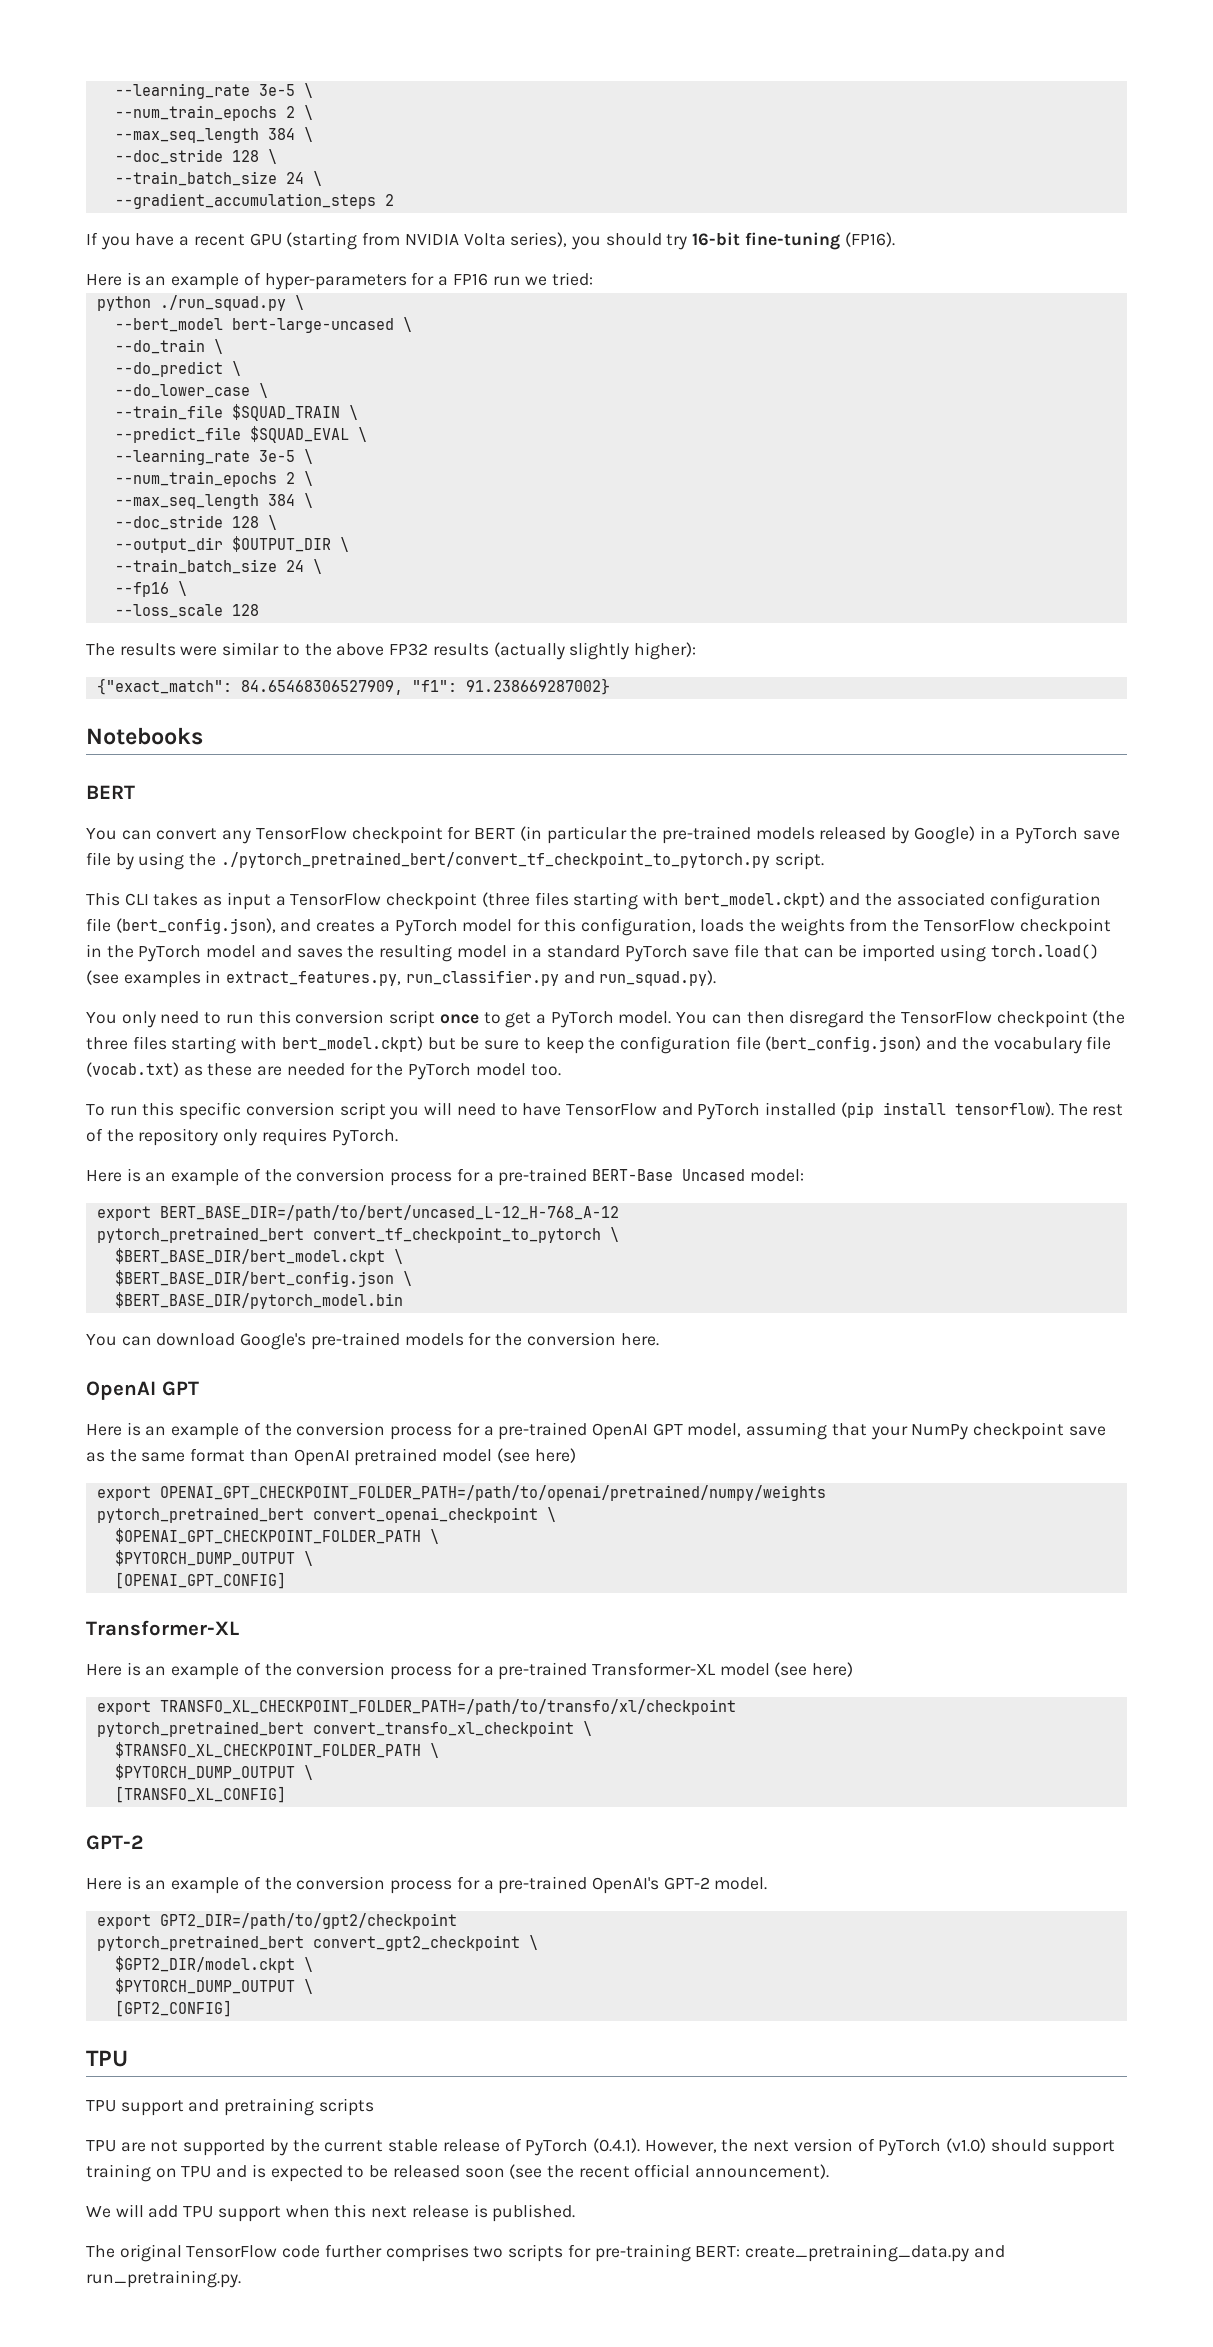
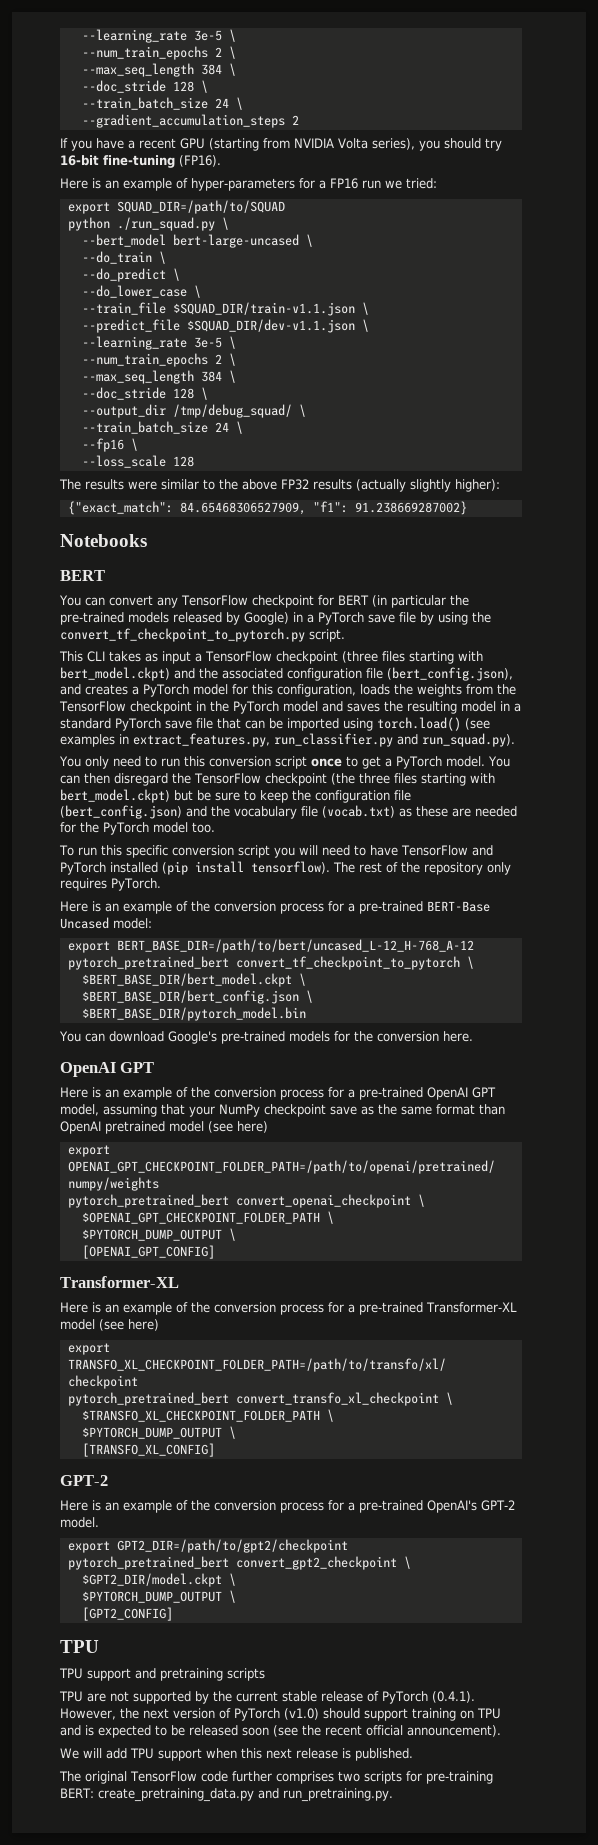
+ export SQUAD_DIR=/path/to/SQUAD
- --train_file $SQUAD_TRAIN \
+ --train_file $SQUAD_DIR/train-v1.1.json \
- --predict_file $SQUAD_EVAL \
+ --predict_file $SQUAD_DIR/dev-v1.1.json \
- --output_dir $OUTPUT_DIR \
+ --output_dir /tmp/debug_squad/ \
- You can convert any TensorFlow checkpoint for BERT (in particular the pre-trained models released by Google) in a PyTorch save file by using the ./pytorch_pretrained_bert/convert_tf_checkpoint_to_pytorch.py script.
+ You can convert any TensorFlow checkpoint for BERT (in particular the pre-trained models released by Google) in a PyTorch save file by using the convert_tf_checkpoint_to_pytorch.py script.

